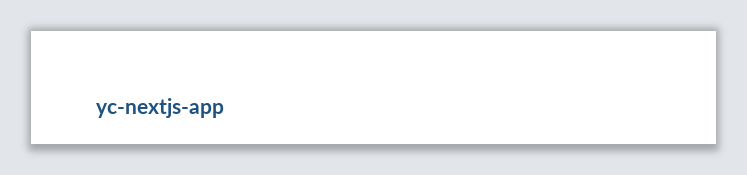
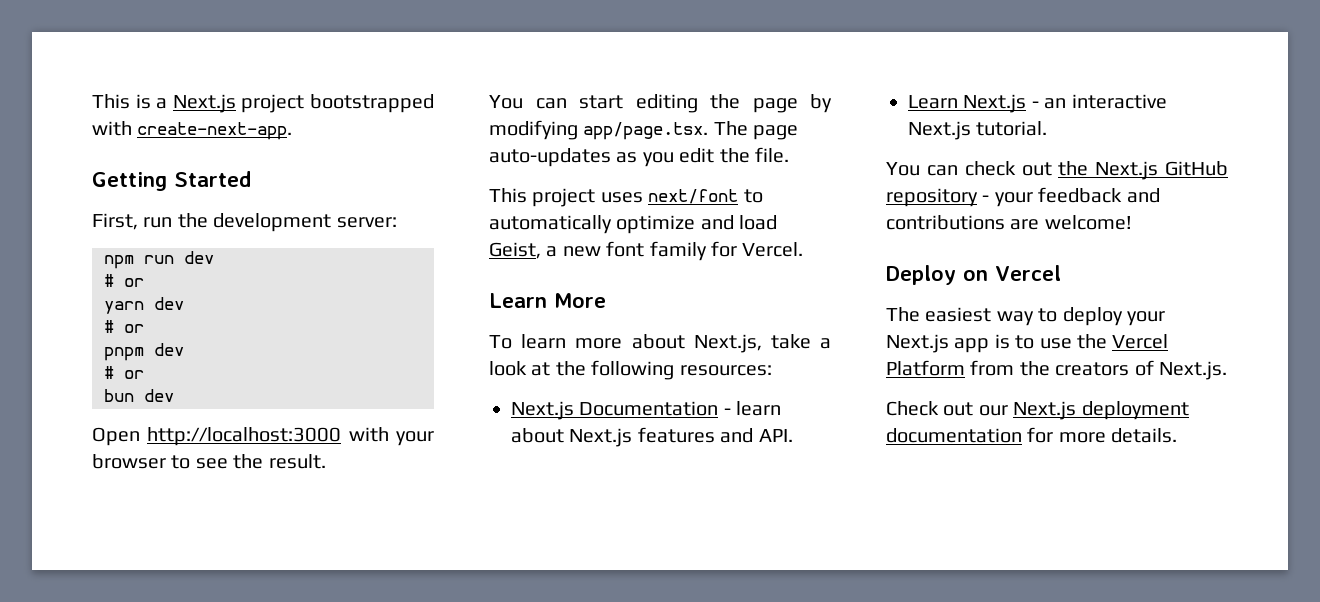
- yc-nextjs-app
+ This is a Next.js project bootstrapped with create-next-app.
+ Getting Started
+ First, run the development server:
+ npm run dev
+ # or
+ yarn dev
+ # or
+ pnpm dev
+ # or
+ bun dev
+ Open http://localhost:3000 with your browser to see the result.
+ You can start editing the page by modifying app/page.tsx. The page auto-updates as you edit the file.
+ This project uses next/font to automatically optimize and load Geist, a new font family for Vercel.
+ Learn More
+ To learn more about Next.js, take a look at the following resources:
+ Next.js Documentation - learn about Next.js features and API.
+ Learn Next.js - an interactive Next.js tutorial.
+ You can check out the Next.js GitHub repository - your feedback and contributions are welcome!
+ Deploy on Vercel
+ The easiest way to deploy your Next.js app is to use the Vercel Platform from the creators of Next.js.
+ Check out our Next.js deployment documentation for more details.

